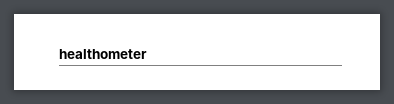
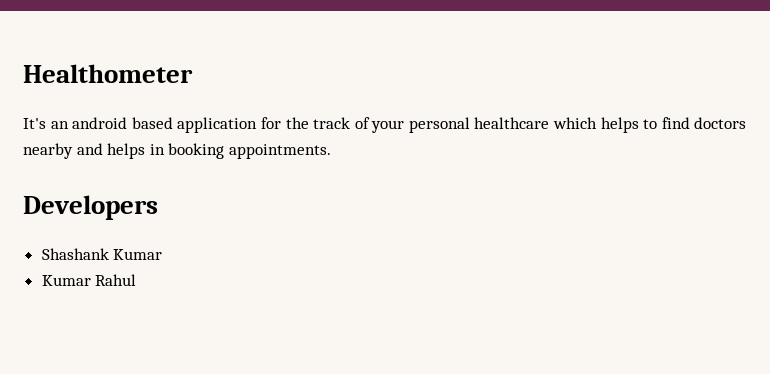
- healthometer
+ Healthometer
+ It's an android based application for the track of your personal healthcare which helps to find doctors nearby and helps in booking appointments.
+ Developers
+ Shashank Kumar
+ Kumar Rahul

